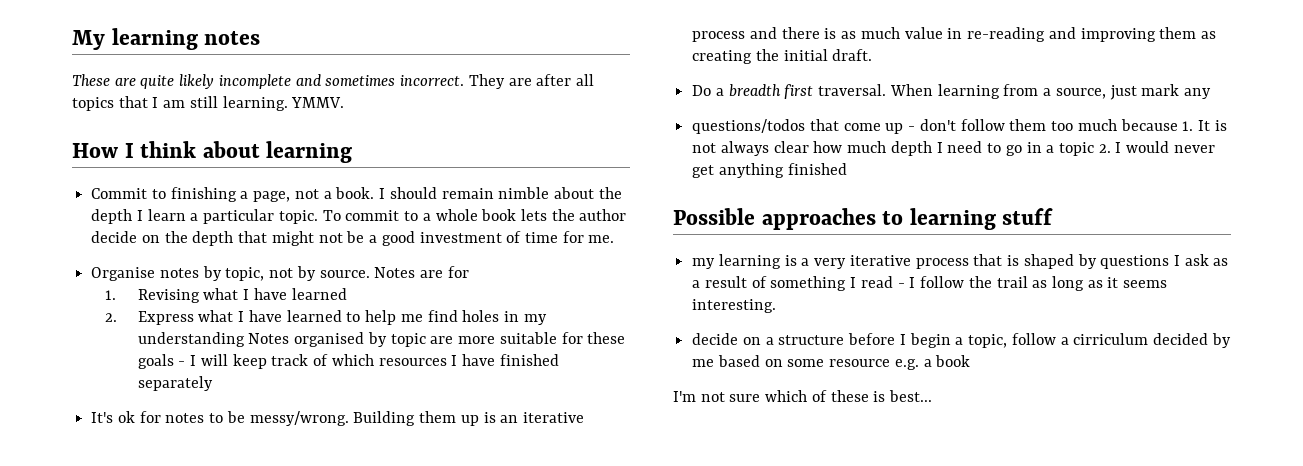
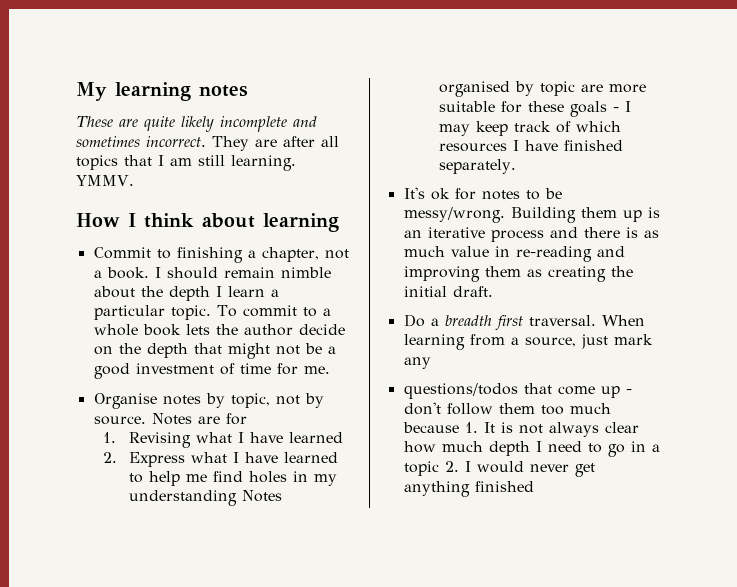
- Commit to finishing a page, not a book.
+ Commit to finishing a chapter, not a book.
- 2. Express what I have learned to help me find holes in my understanding Notes organised by topic are more suitable for these goals - I will keep track of which resources I have finished separately
+ 2. Express what I have learned to help me find holes in my understanding Notes organised by topic are more suitable for these goals - I may keep track of which resources I have finished separately.
- Possible approaches to learning stuff
- my learning is a very iterative process that is shaped by questions I ask as a result of something I read - I follow the trail as long as it seems interesting.
- decide on a structure before I begin a topic, follow a cirriculum decided by me based on some resource e.g. a book
- I'm not sure which of these is best...

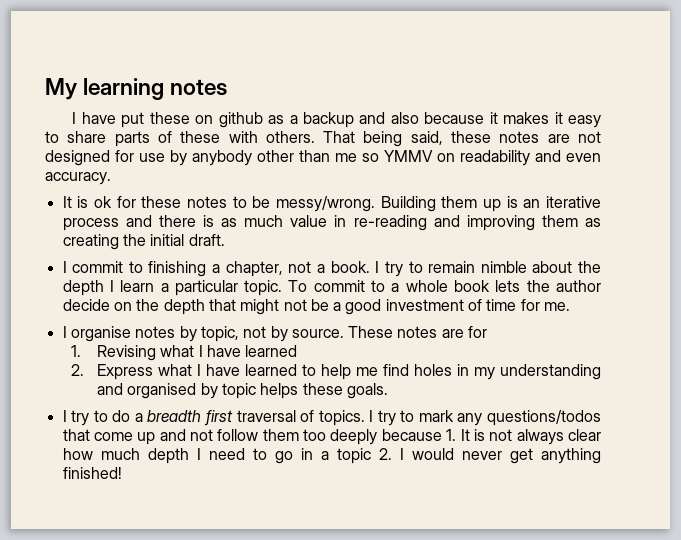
- These are quite likely incomplete and sometimes incorrect. They are after all topics that I am still learning. YMMV.
- How I think about learning
- Commit to finishing a chapter, not a book.
+ I have put these on github as a backup and also because it makes it easy to share parts of these with others. That being said, these notes are not designed for use by anybody other than me so YMMV on readability and even accuracy.
+ It is ok for these notes to be messy/wrong. Building them up is an iterative process and there is as much value in re-reading and improving them as creating the initial draft.
+ I commit to finishing a chapter, not a book.
- I should remain nimble about the depth I learn a particular topic.
+ I try to remain nimble about the depth I learn a particular topic.
- Organise notes by topic, not by source.
+ I organise notes by topic, not by source.
- Notes are for
+ These notes are for
- 2. Express what I have learned to help me find holes in my understanding Notes organised by topic are more suitable for these goals - I may keep track of which resources I have finished separately.
- It's ok for notes to be messy/wrong. Building them up is an iterative process and there is as much value in re-reading and improving them as creating the initial draft.
- Do a breadth first traversal. When learning from a source, just mark any
- questions/todos that come up - don't follow them too much because 1. It is not always clear how much depth I need to go in a topic 2. I would never get anything finished
+ 2. Express what I have learned to help me find holes in my understanding and organised by topic helps these goals.
+ I try to do a breadth first traversal of topics. I try to mark any questions/todos that come up and not follow them too deeply because 1. It is not always clear how much depth I need to go in a topic 2. I would never get anything finished!

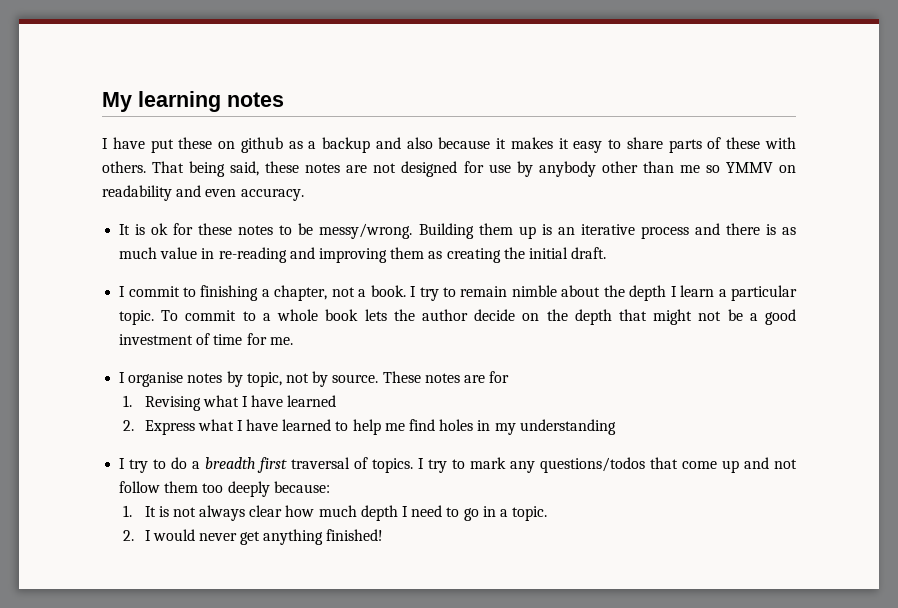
- 2. Express what I have learned to help me find holes in my understanding and organised by topic helps these goals.
+ 2. Express what I have learned to help me find holes in my understanding
- I try to mark any questions/todos that come up and not follow them too deeply because 1. It is not always clear how much depth I need to go in a topic 2. I would never get anything finished!
+ I try to mark any questions/todos that come up and not follow them too deeply because:
+ 1. It is not always clear how much depth I need to go in a topic.
+ 2. I would never get anything finished!

